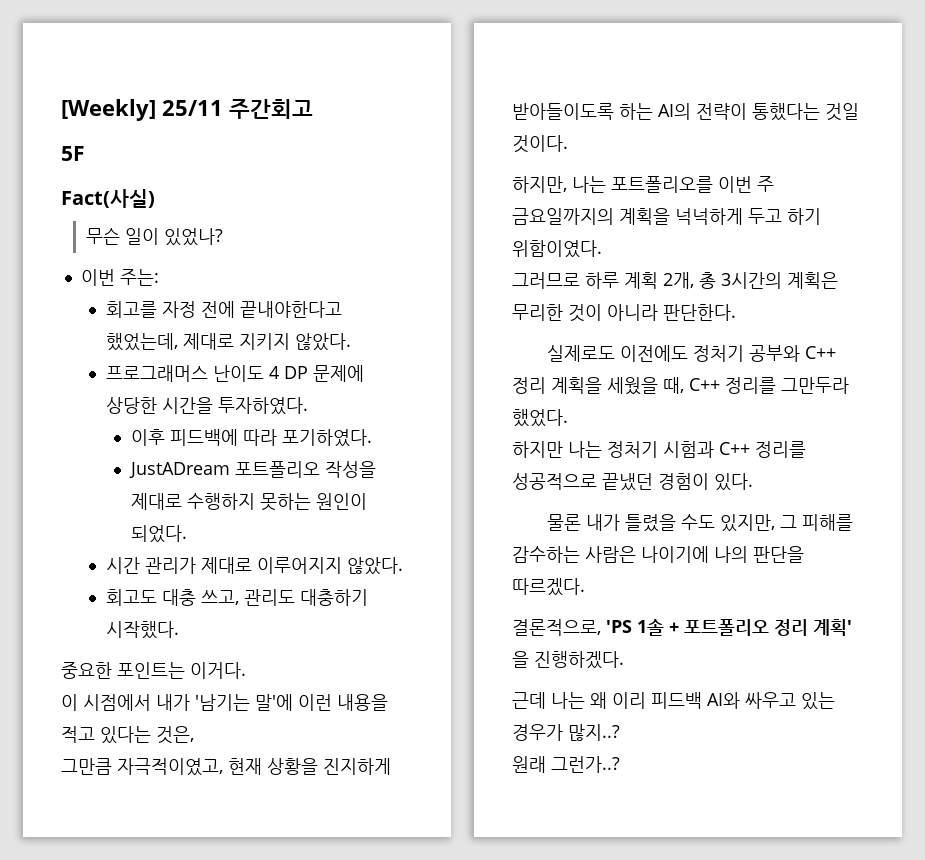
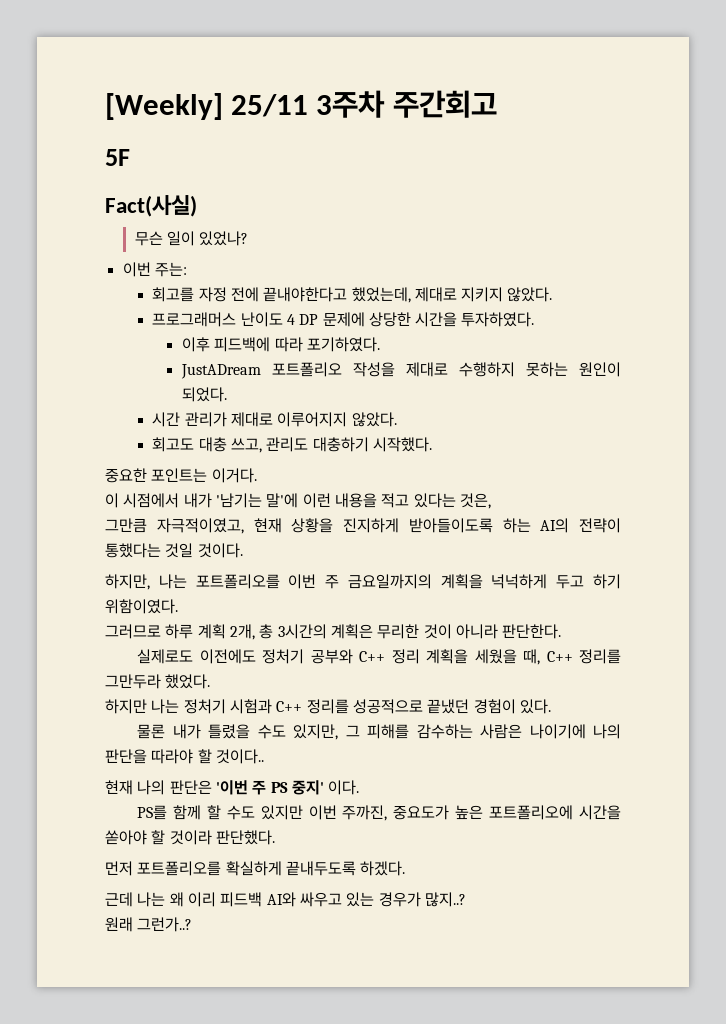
- [Weekly] 25/11 주간회고
+ [Weekly] 25/11 3주차 주간회고
- 물론 내가 틀렸을 수도 있지만, 그 피해를 감수하는 사람은 나이기에 나의 판단을 따르겠다.
- 결론적으로, 'PS 1솔 + 포트폴리오 정리 계획' 을 진행하겠다.
+ 물론 내가 틀렸을 수도 있지만, 그 피해를 감수하는 사람은 나이기에 나의 판단을 따라야 할 것이다..
+ 현재 나의 판단은 '이번 주 PS 중지' 이다.
+ PS를 함께 할 수도 있지만 이번 주까진, 중요도가 높은 포트폴리오에 시간을 쏟아야 할 것이라 판단했다.
+ 먼저 포트폴리오를 확실하게 끝내두도록 하겠다.

